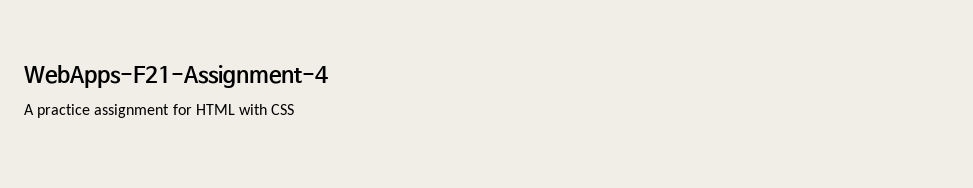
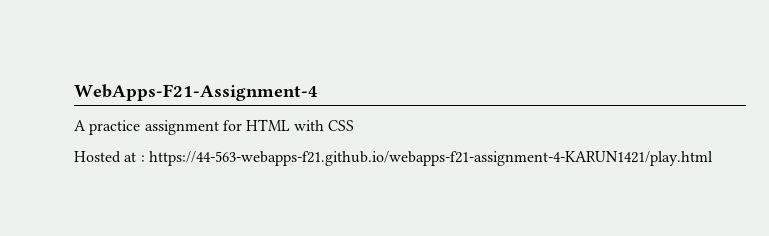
+ Hosted at : https://44-563-webapps-f21.github.io/webapps-f21-assignment-4-KARUN1421/play.html

